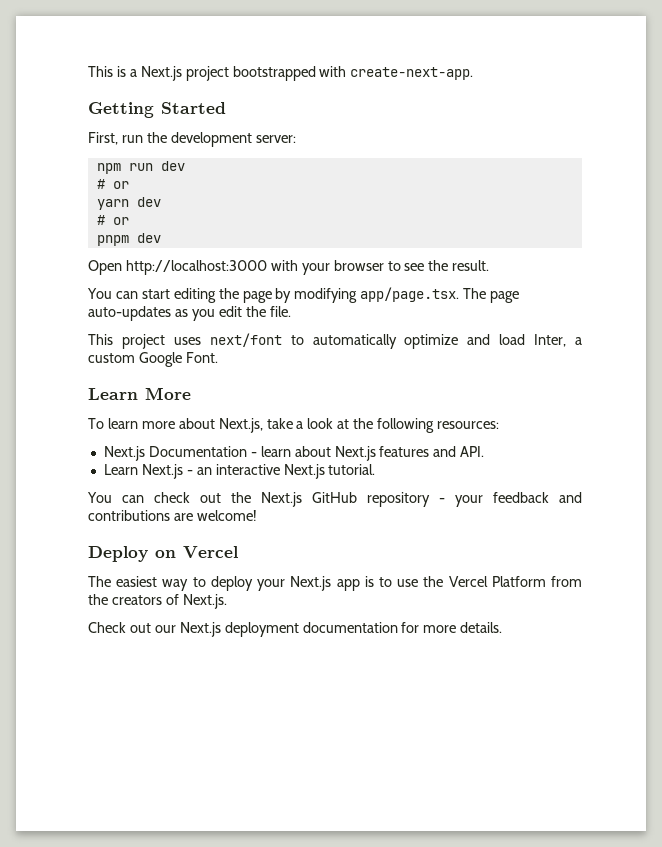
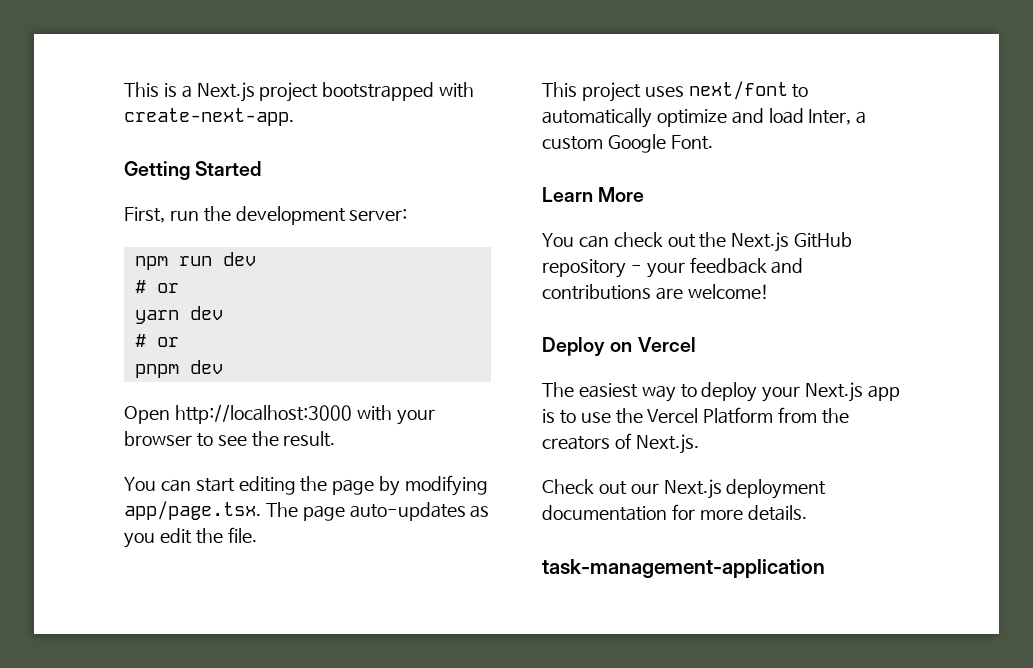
- To learn more about Next.js, take a look at the following resources:
- Next.js Documentation - learn about Next.js features and API.
- Learn Next.js - an interactive Next.js tutorial.
+ task-management-application

